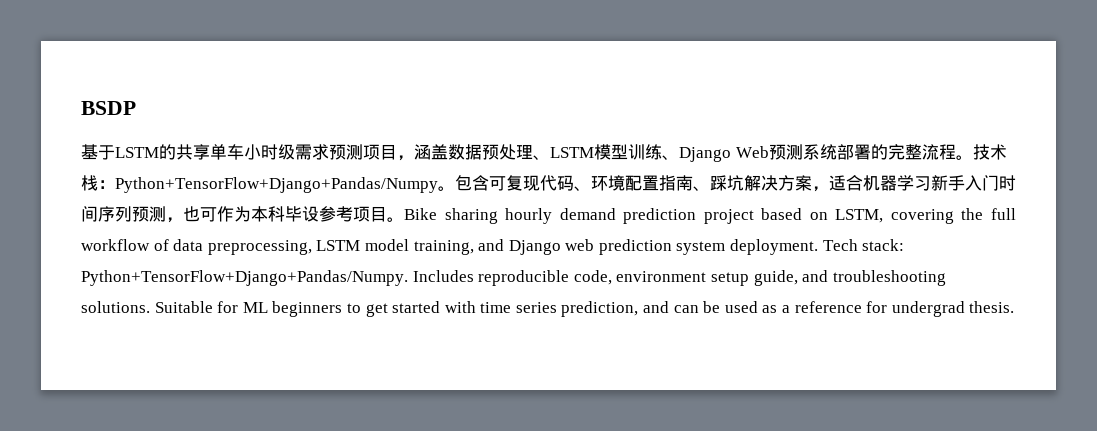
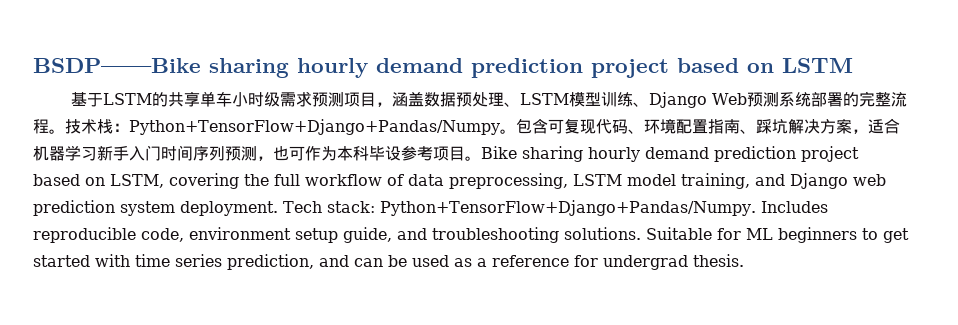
- BSDP
+ BSDP——Bike sharing hourly demand prediction project based on LSTM

